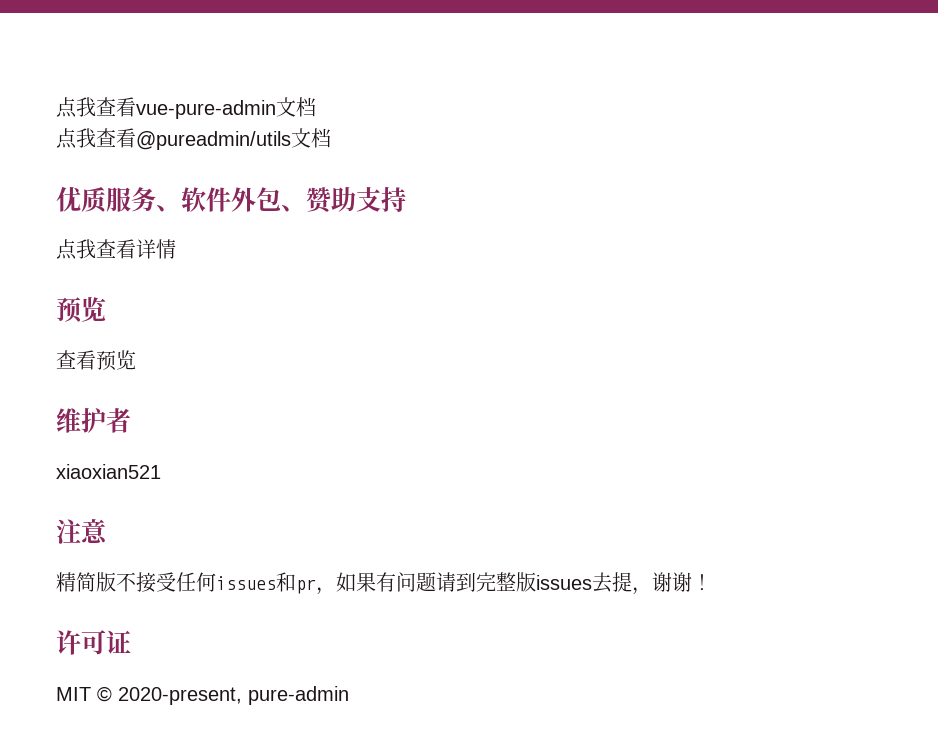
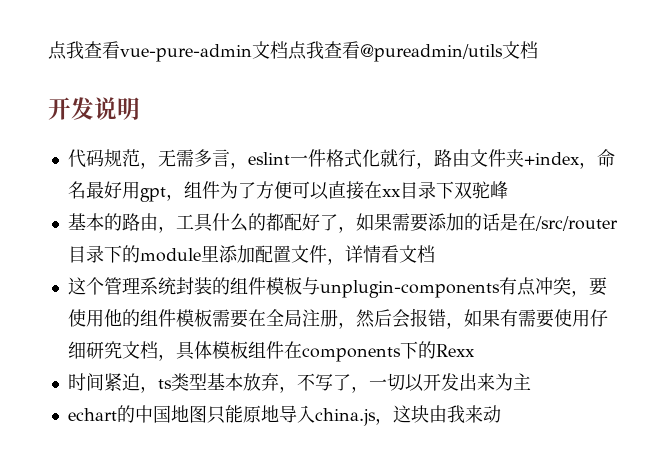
- 点我查看vue-pure-admin文档
- 点我查看@pureadmin/utils文档
+ 点我查看vue-pure-admin文档点我查看@pureadmin/utils文档
- 优质服务、软件外包、赞助支持
- 点我查看详情
- 预览
- 查看预览
- 维护者
- xiaoxian521
- 注意
- 精简版不接受任何issues和pr，如果有问题请到完整版issues去提，谢谢！
- 许可证
- MIT © 2020-present, pure-admin
+ 开发说明
+ 代码规范，无需多言，eslint一件格式化就行，路由文件夹+index，命名最好用gpt，组件为了方便可以直接在xx目录下双驼峰
+ 基本的路由，工具什么的都配好了，如果需要添加的话是在/src/router目录下的module里添加配置文件，详情看文档
+ 这个管理系统封装的组件模板与unplugin-components有点冲突，要使用他的组件模板需要在全局注册，然后会报错，如果有需要使用仔细研究文档，具体模板组件在components下的Rexx
+ 时间紧迫，ts类型基本放弃，不写了，一切以开发出来为主
+ echart的中国地图只能原地导入china.js，这块由我来动

